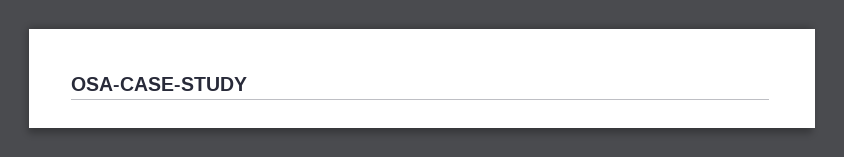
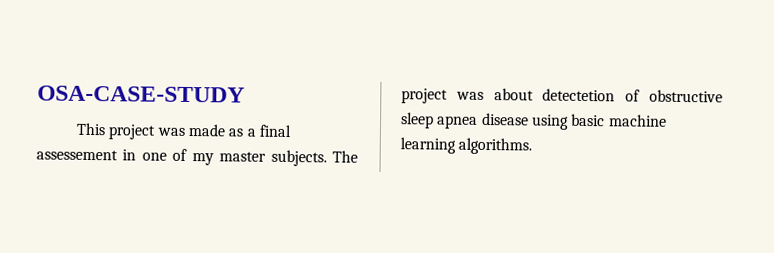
+ This project was made as a final assessement in one of my master subjects. The project was about detectetion of obstructive sleep apnea disease using basic machine learning algorithms.

